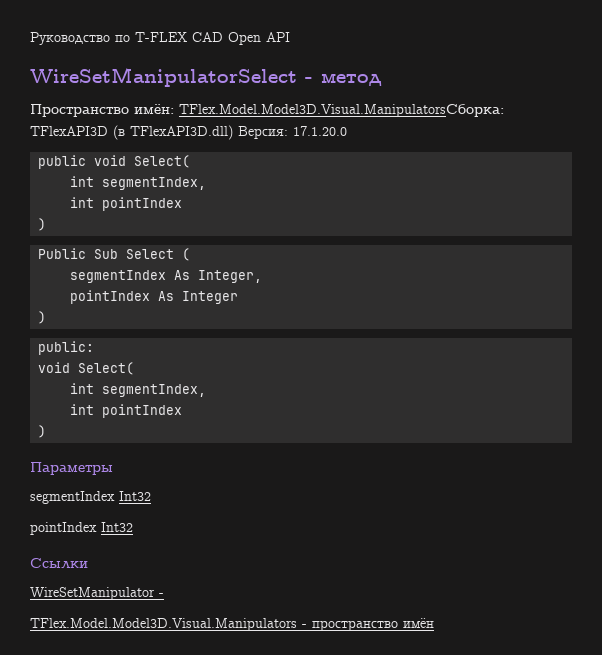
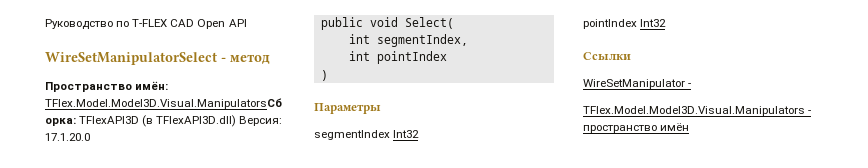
- Public Sub Select (
- segmentIndex As Integer,
- pointIndex As Integer
- )
- public:
- void Select(
- int segmentIndex,
- int pointIndex
- )

